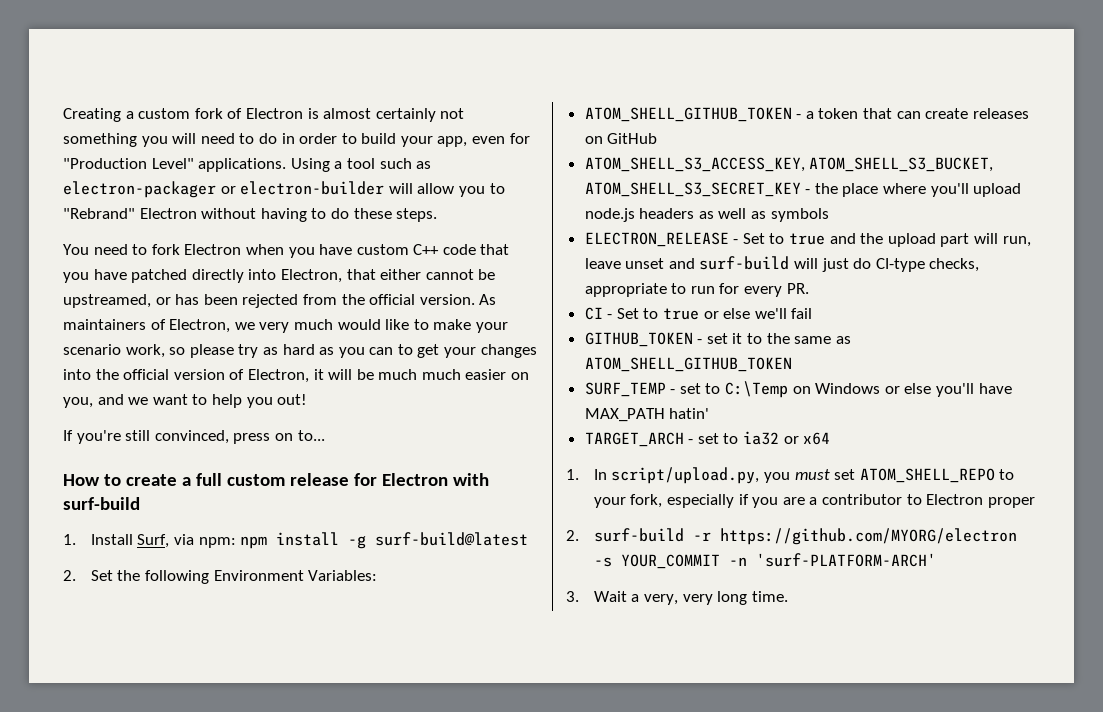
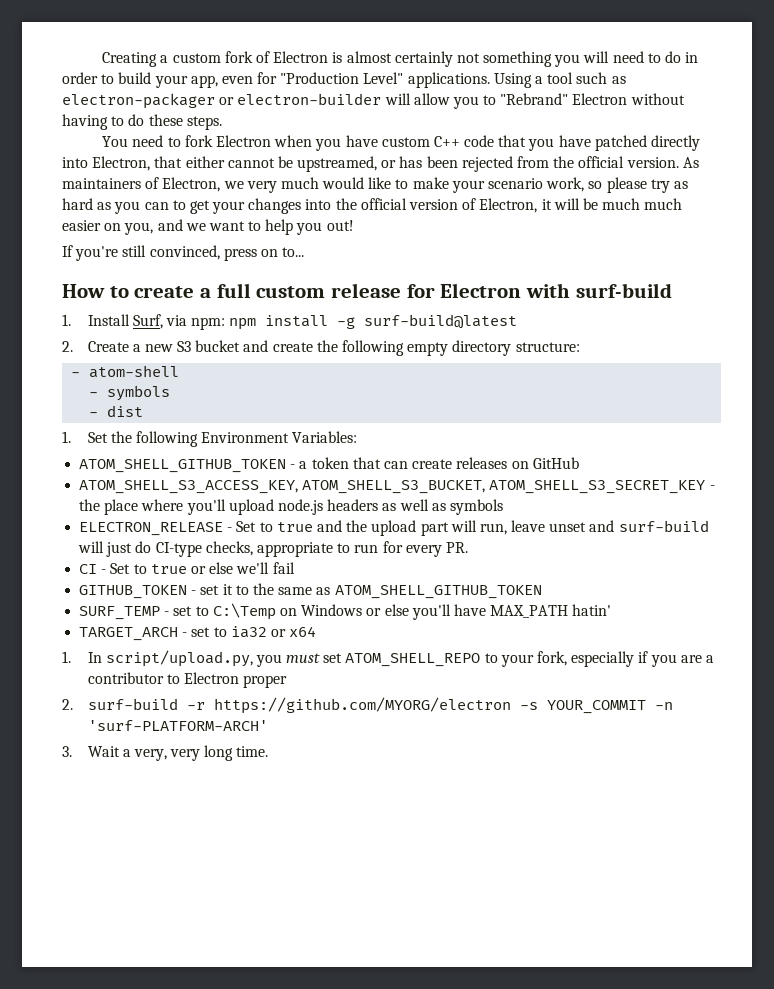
- 2. Set the following Environment Variables:
+ 2. Create a new S3 bucket and create the following empty directory structure:
+ - atom-shell
+ - symbols
+ - dist
+ 1. Set the following Environment Variables:

